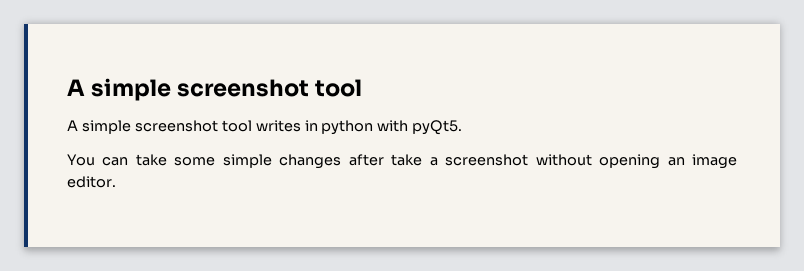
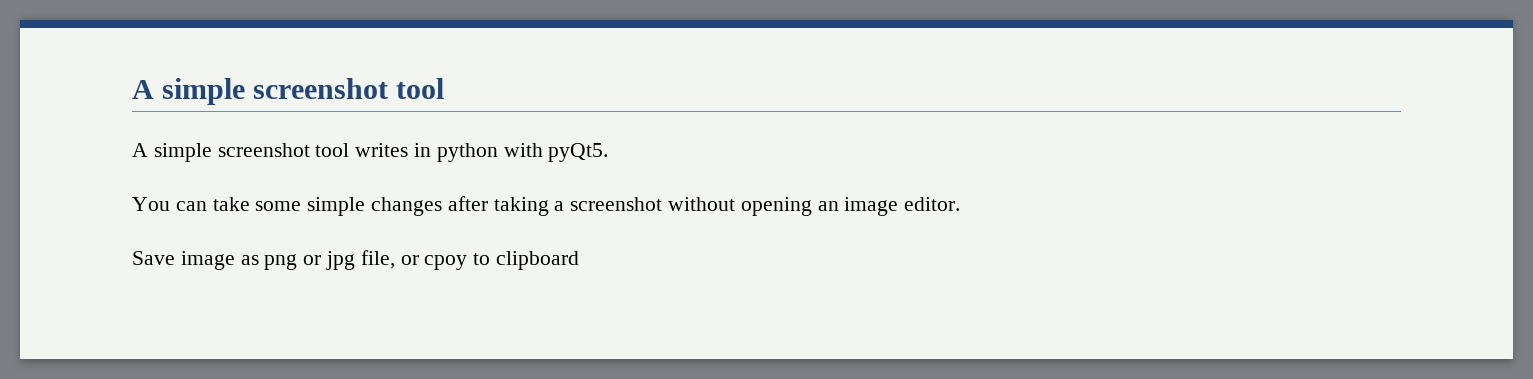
- You can take some simple changes after take a screenshot without opening an image editor.
+ You can take some simple changes after taking a screenshot without opening an image editor.
+ Save image as png or jpg file, or cpoy to clipboard

